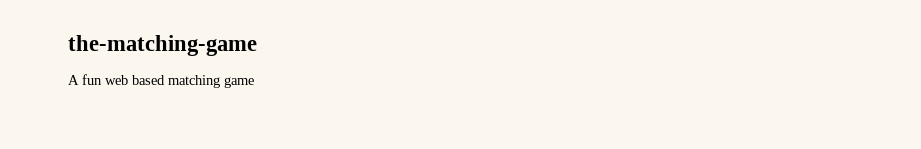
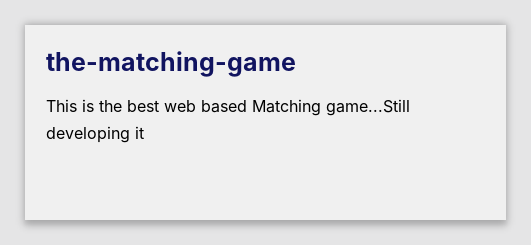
- A fun web based matching game
+ This is the best web based Matching game...Still developing it

